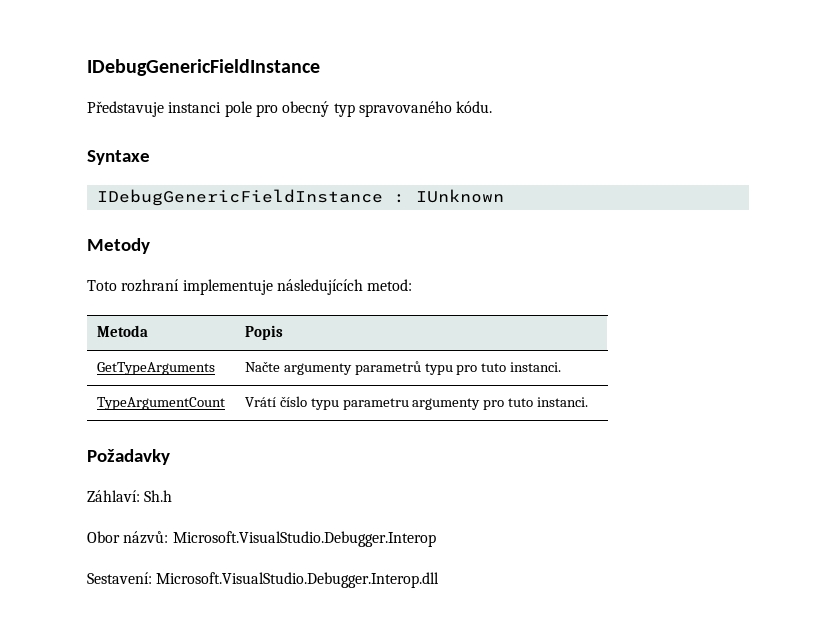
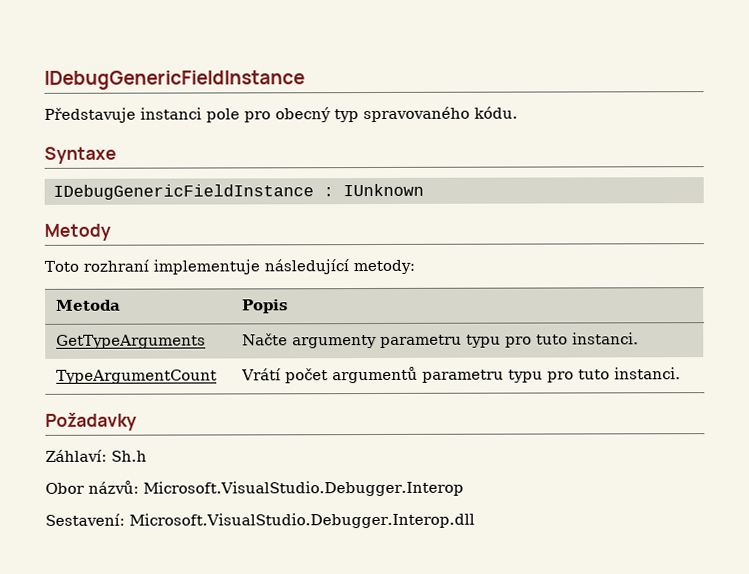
- Toto rozhraní implementuje následujících metod:
+ Toto rozhraní implementuje následující metody:
- GetTypeArguments | Načte argumenty parametrů typu pro tuto instanci.
+ GetTypeArguments | Načte argumenty parametru typu pro tuto instanci.
- TypeArgumentCount | Vrátí číslo typu parametru argumenty pro tuto instanci.
+ TypeArgumentCount | Vrátí počet argumentů parametru typu pro tuto instanci.

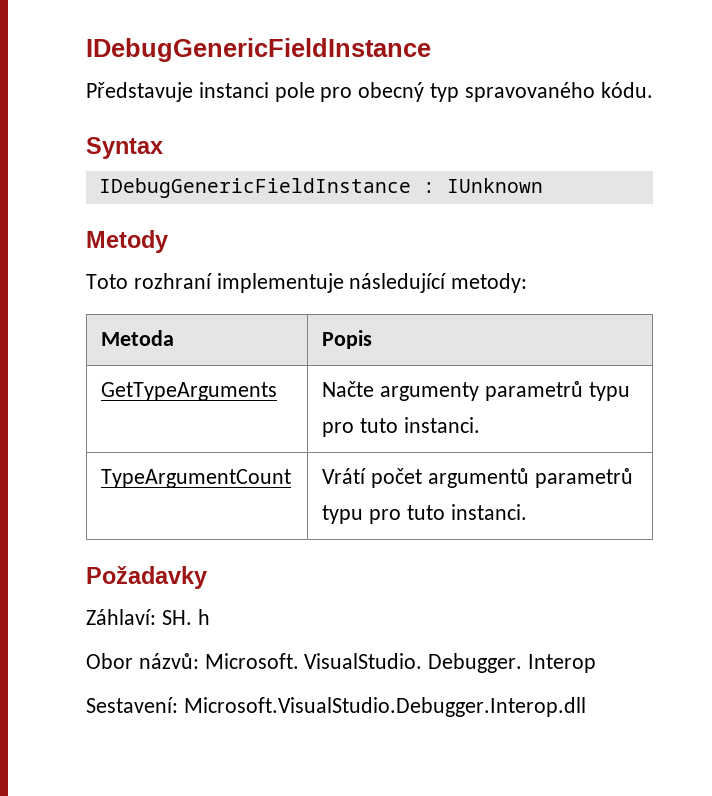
- Syntaxe
+ Syntax
- GetTypeArguments | Načte argumenty parametru typu pro tuto instanci.
+ GetTypeArguments | Načte argumenty parametrů typu pro tuto instanci.
- TypeArgumentCount | Vrátí počet argumentů parametru typu pro tuto instanci.
+ TypeArgumentCount | Vrátí počet argumentů parametrů typu pro tuto instanci.
- Záhlaví: Sh.h
+ Záhlaví: SH. h
- Obor názvů: Microsoft.VisualStudio.Debugger.Interop
+ Obor názvů: Microsoft. VisualStudio. Debugger. Interop

